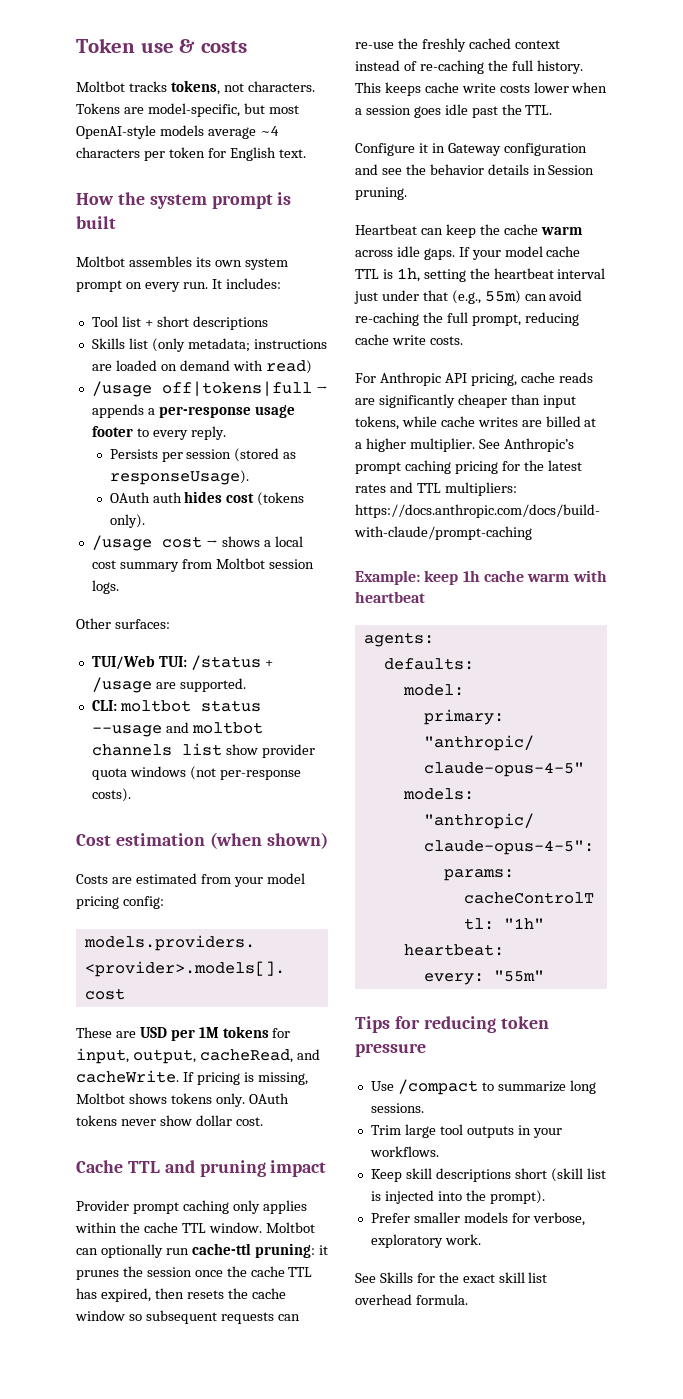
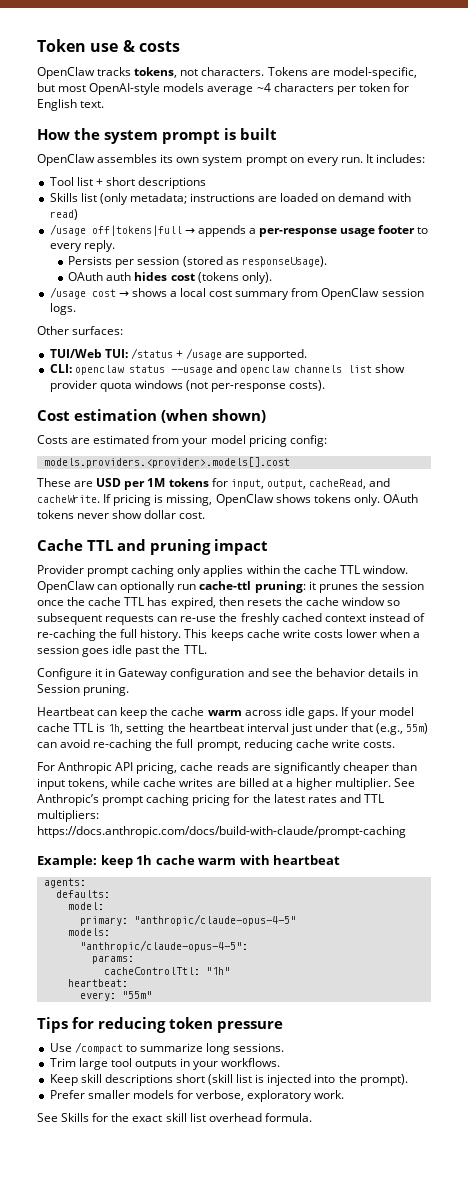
- Moltbot tracks tokens, not characters.
+ OpenClaw tracks tokens, not characters.
- Moltbot assembles its own system prompt on every run.
+ OpenClaw assembles its own system prompt on every run.
- /usage cost → shows a local cost summary from Moltbot session logs.
+ /usage cost → shows a local cost summary from OpenClaw session logs.
- CLI: moltbot status --usage and moltbot channels list show provider quota windows (not per-response costs).
+ CLI: openclaw status --usage and openclaw channels list show provider quota windows (not per-response costs).
- If pricing is missing, Moltbot shows tokens only.
+ If pricing is missing, OpenClaw shows tokens only.
- Moltbot can optionally run cache-ttl pruning: it prunes the session once the cache TTL has expired, then resets the cache window so subsequent requests can re-use the freshly cached context instead of re-caching the full history.
+ OpenClaw can optionally run cache-ttl pruning: it prunes the session once the cache TTL has expired, then resets the cache window so subsequent requests can re-use the freshly cached context instead of re-caching the full history.

